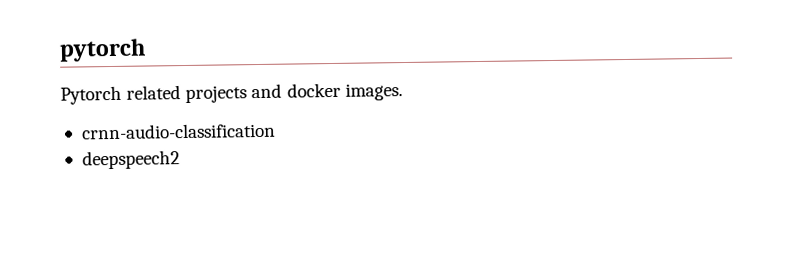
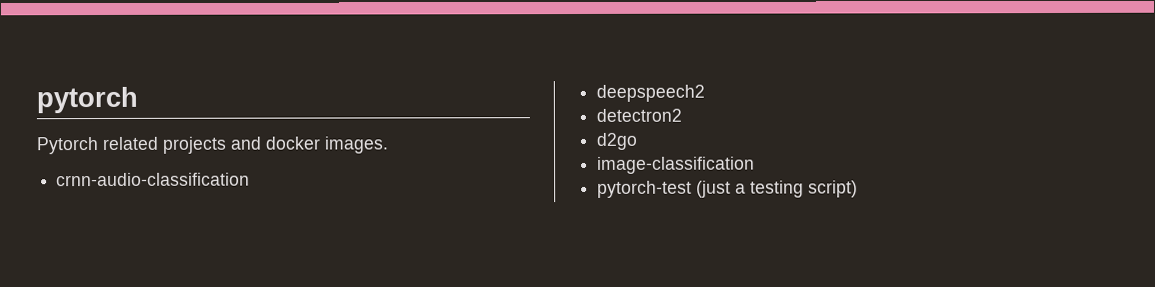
+ detectron2
+ d2go
+ image-classification
+ pytorch-test (just a testing script)

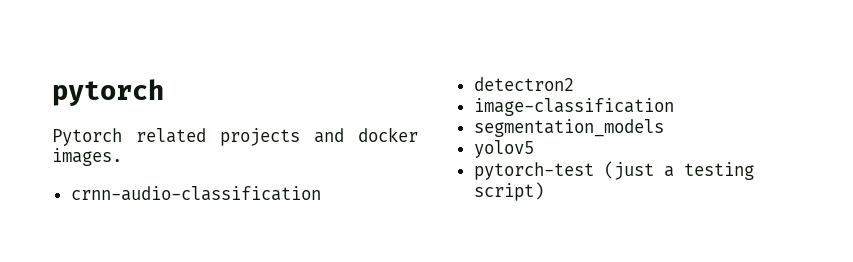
- deepspeech2
- d2go
  image-classification
+ segmentation_models
+ yolov5

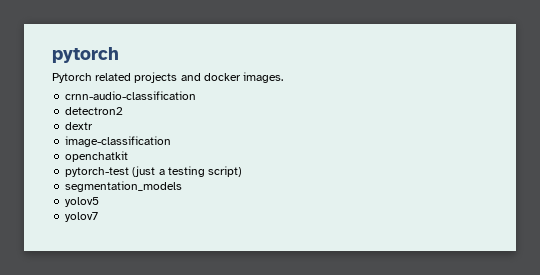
+ dextr
- segmentation_models
- yolov5
+ openchatkit
+ segmentation_models
+ yolov5
+ yolov7

